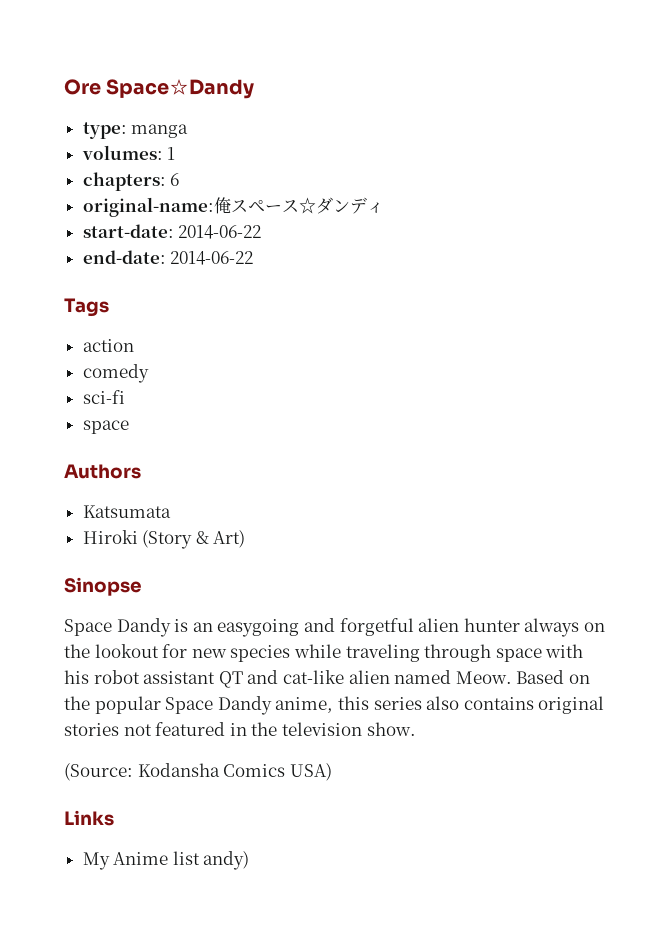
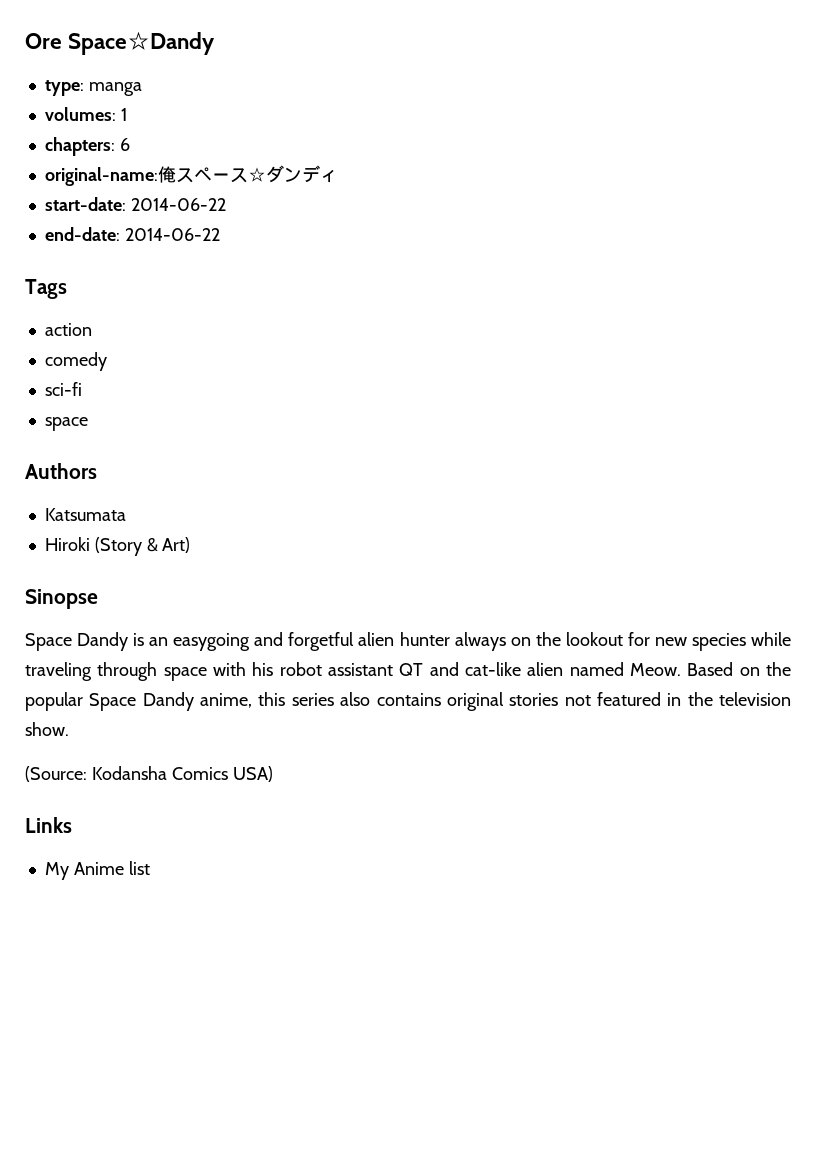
- My Anime list andy)
+ My Anime list

